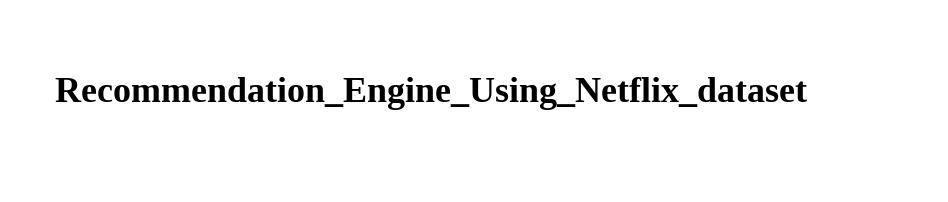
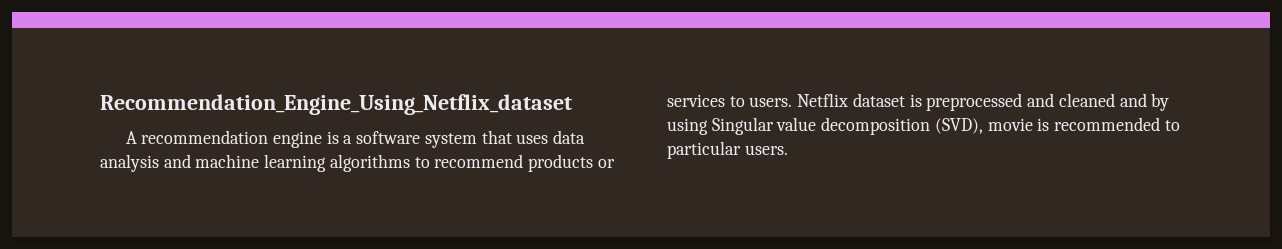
+ A recommendation engine is a software system that uses data analysis and machine learning algorithms to recommend products or services to users. Netflix dataset is preprocessed and cleaned and by using Singular value decomposition (SVD), movie is recommended to particular users.

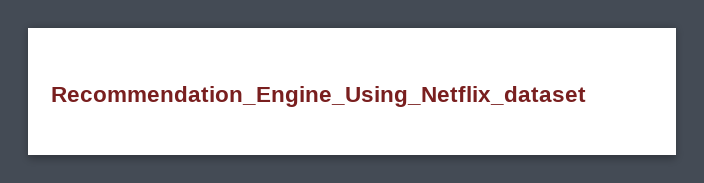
- A recommendation engine is a software system that uses data analysis and machine learning algorithms to recommend products or services to users. Netflix dataset is preprocessed and cleaned and by using Singular value decomposition (SVD), movie is recommended to particular users.

